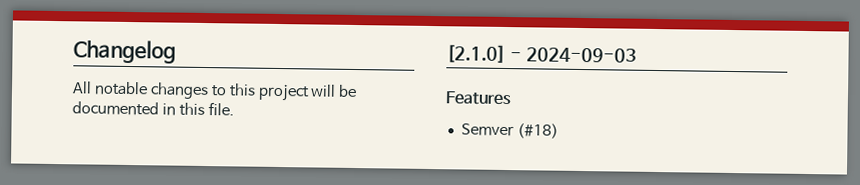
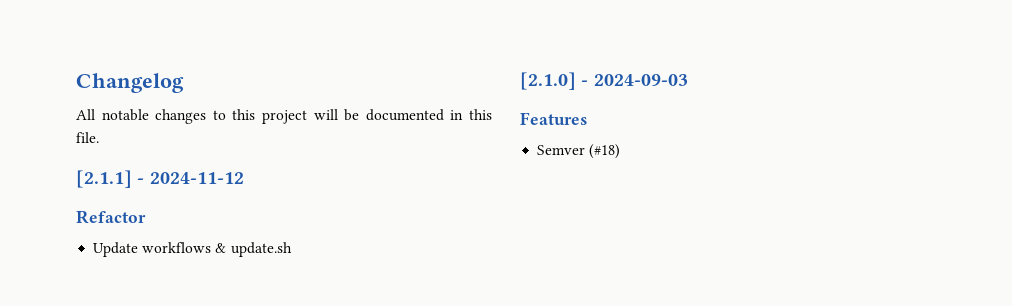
+ [2.1.1] - 2024-11-12
+ Refactor
+ Update workflows & update.sh

